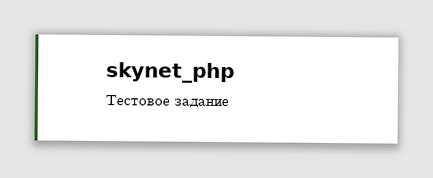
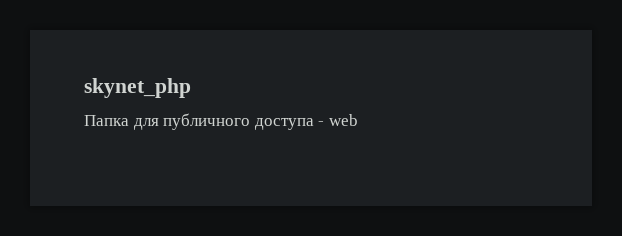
- Тестовое задание
+ Папка для публичного доступа - web

